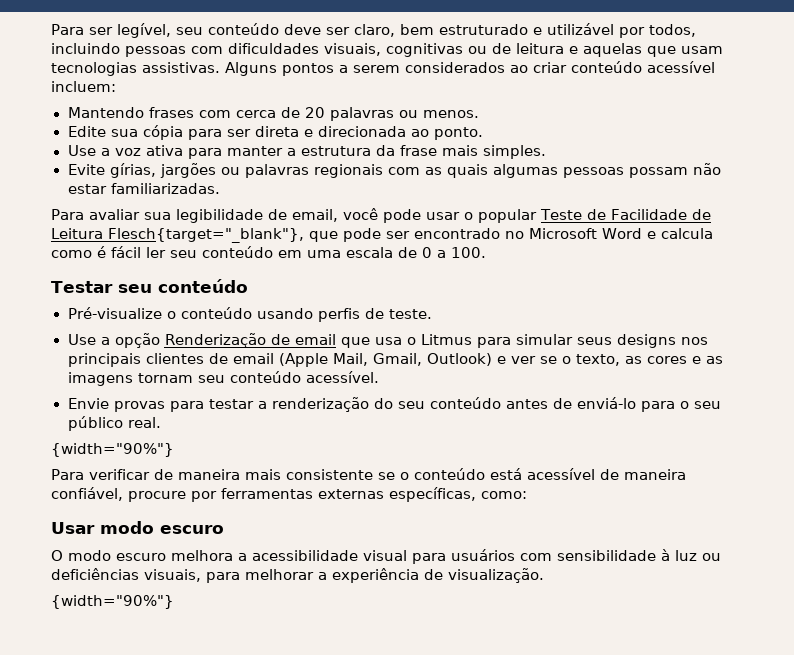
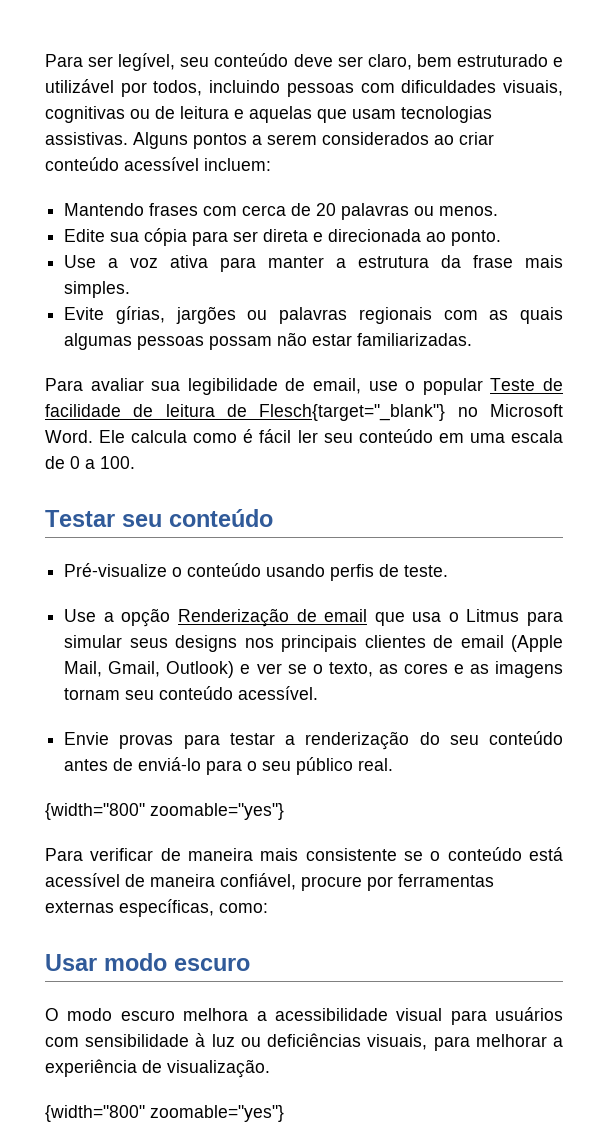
- Para avaliar sua legibilidade de email, você pode usar o popular Teste de Facilidade de Leitura Flesch{target="_blank"}, que pode ser encontrado no Microsoft Word e calcula como é fácil ler seu conteúdo em uma escala de 0 a 100.
+ Para avaliar sua legibilidade de email, use o popular Teste de facilidade de leitura de Flesch{target="_blank"} no Microsoft Word. Ele calcula como é fácil ler seu conteúdo em uma escala de 0 a 100.
  Envie provas para testar a renderização do seu conteúdo antes de enviá-lo para o seu público real.
- {width="90%"}
+ {width="800" zoomable="yes"}
  O modo escuro melhora a acessibilidade visual para usuários com sensibilidade à luz ou deficiências visuais, para melhorar a experiência de visualização.
- {width="90%"}
+ {width="800" zoomable="yes"}

